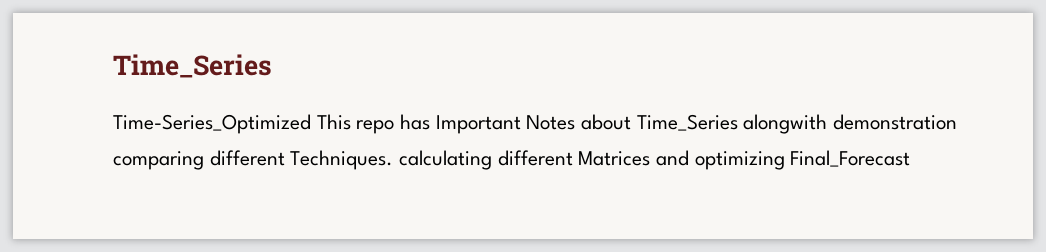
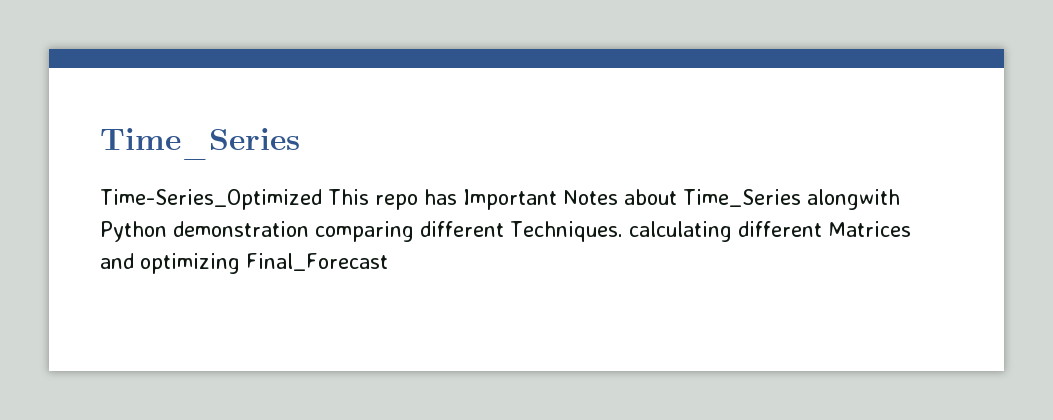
- Time-Series_Optimized This repo has Important Notes about Time_Series alongwith demonstration comparing different Techniques. calculating different Matrices and optimizing Final_Forecast
+ Time-Series_Optimized This repo has Important Notes about Time_Series alongwith Python demonstration comparing different Techniques. calculating different Matrices and optimizing Final_Forecast

